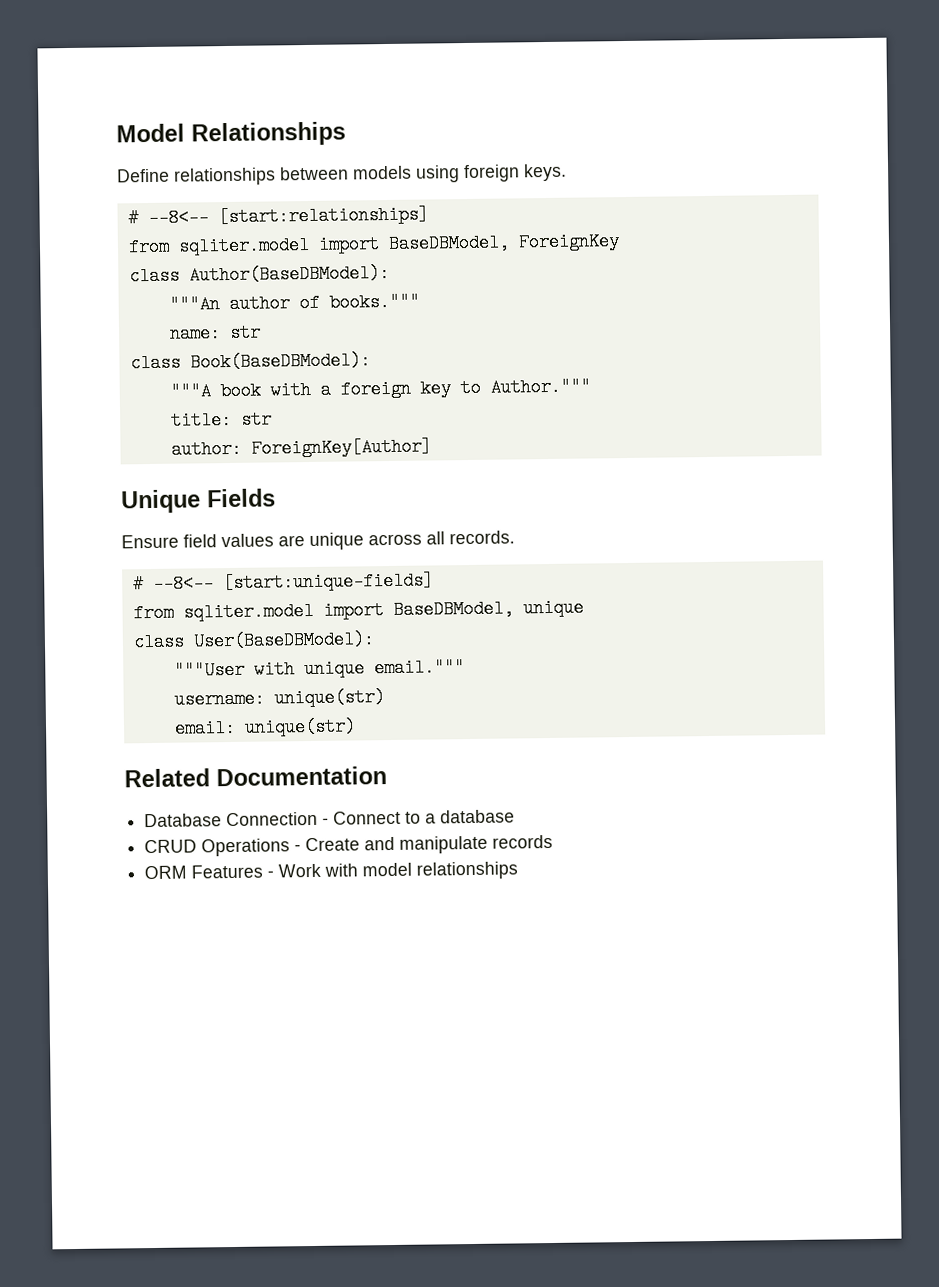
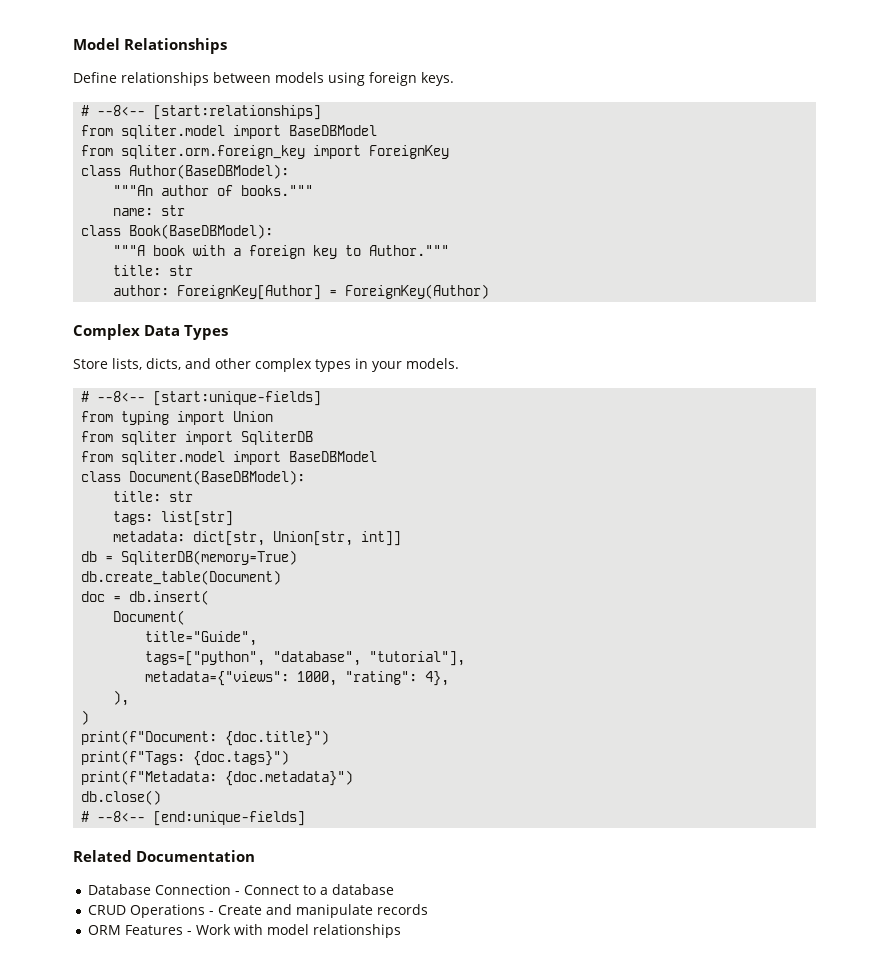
  # --8<-- [start:relationships]
- from sqliter.model import BaseDBModel, ForeignKey
+ from sqliter.model import BaseDBModel
+ from sqliter.orm.foreign_key import ForeignKey
- author: ForeignKey[Author]
- Unique Fields
- Ensure field values are unique across all records.
+ author: ForeignKey[Author] = ForeignKey(Author)
+ Complex Data Types
+ Store lists, dicts, and other complex types in your models.
  # --8<-- [start:unique-fields]
- from sqliter.model import BaseDBModel, unique
- class User(BaseDBModel):
- """User with unique email."""
- username: unique(str)
- email: unique(str)
+ from typing import Union
+ from sqliter import SqliterDB
+ from sqliter.model import BaseDBModel
+ class Document(BaseDBModel):
+ title: str
+ tags: list[str]
+ metadata: dict[str, Union[str, int]]
+ db = SqliterDB(memory=True)
+ db.create_table(Document)
+ doc = db.insert(
+ Document(
+ title="Guide",
+ tags=["python", "database", "tutorial"],
+ metadata={"views": 1000, "rating": 4},
+ ),
+ )
+ print(f"Document: {doc.title}")
+ print(f"Tags: {doc.tags}")
+ print(f"Metadata: {doc.metadata}")
+ db.close()
+ # --8<-- [end:unique-fields]

